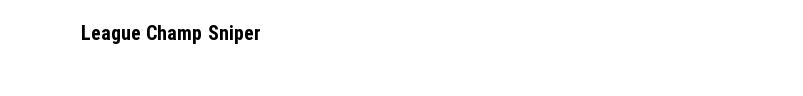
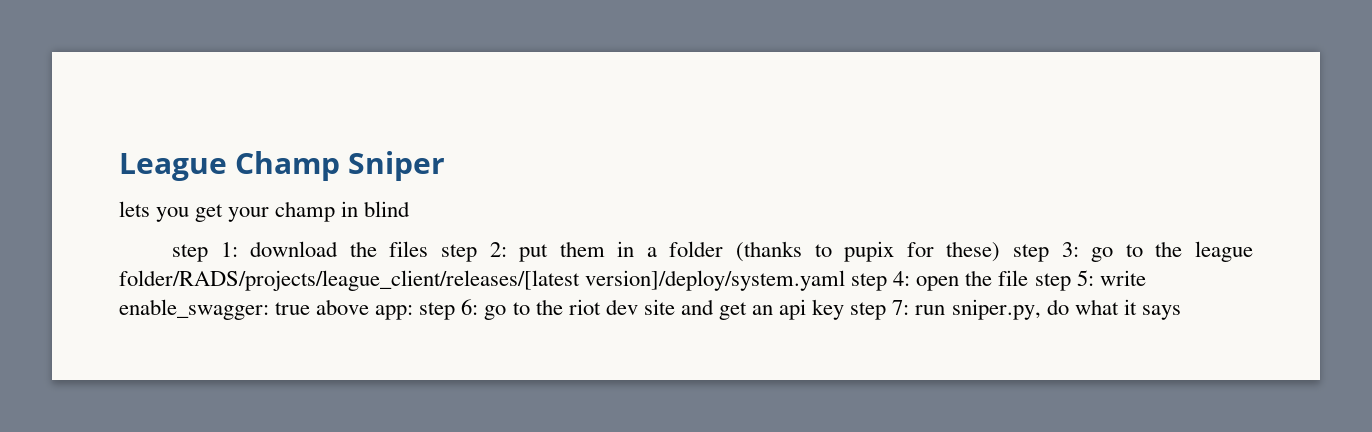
+ lets you get your champ in blind
+ step 1: download the files step 2: put them in a folder (thanks to pupix for these) step 3: go to the league folder/RADS/projects/league_client/releases/[latest version]/deploy/system.yaml step 4: open the file step 5: write enable_swagger: true above app: step 6: go to the riot dev site and get an api key step 7: run sniper.py, do what it says

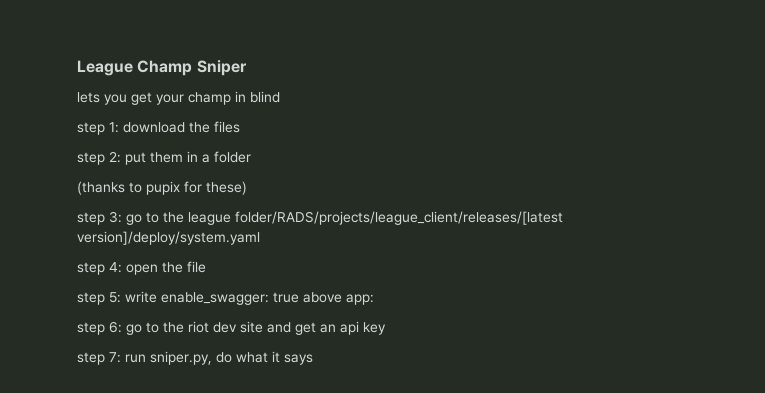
- step 1: download the files step 2: put them in a folder (thanks to pupix for these) step 3: go to the league folder/RADS/projects/league_client/releases/[latest version]/deploy/system.yaml step 4: open the file step 5: write enable_swagger: true above app: step 6: go to the riot dev site and get an api key step 7: run sniper.py, do what it says
+ step 1: download the files
+ step 2: put them in a folder
+ (thanks to pupix for these)
+ step 3: go to the league folder/RADS/projects/league_client/releases/[latest version]/deploy/system.yaml
+ step 4: open the file
+ step 5: write enable_swagger: true above app:
+ step 6: go to the riot dev site and get an api key
+ step 7: run sniper.py, do what it says

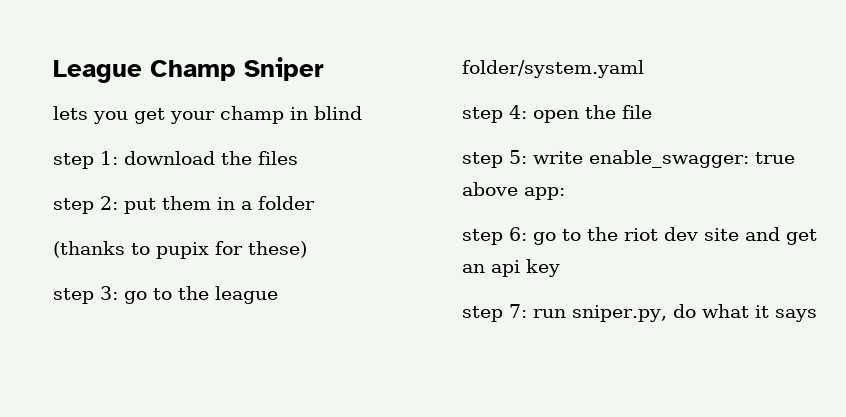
- step 3: go to the league folder/RADS/projects/league_client/releases/[latest version]/deploy/system.yaml
+ step 3: go to the league folder/system.yaml

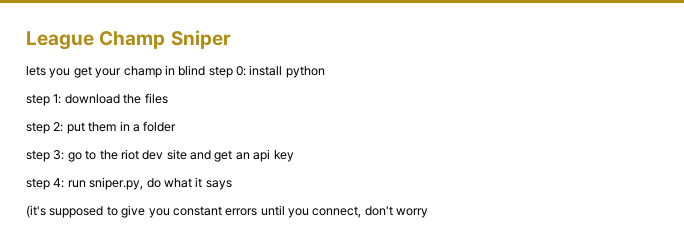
- lets you get your champ in blind
+ lets you get your champ in blind step 0: install python
- (thanks to pupix for these)
- step 3: go to the league folder/system.yaml
- step 4: open the file
- step 5: write enable_swagger: true above app:
- step 6: go to the riot dev site and get an api key
+ step 3: go to the riot dev site and get an api key
- step 7: run sniper.py, do what it says
+ step 4: run sniper.py, do what it says
+ (it's supposed to give you constant errors until you connect, don't worry

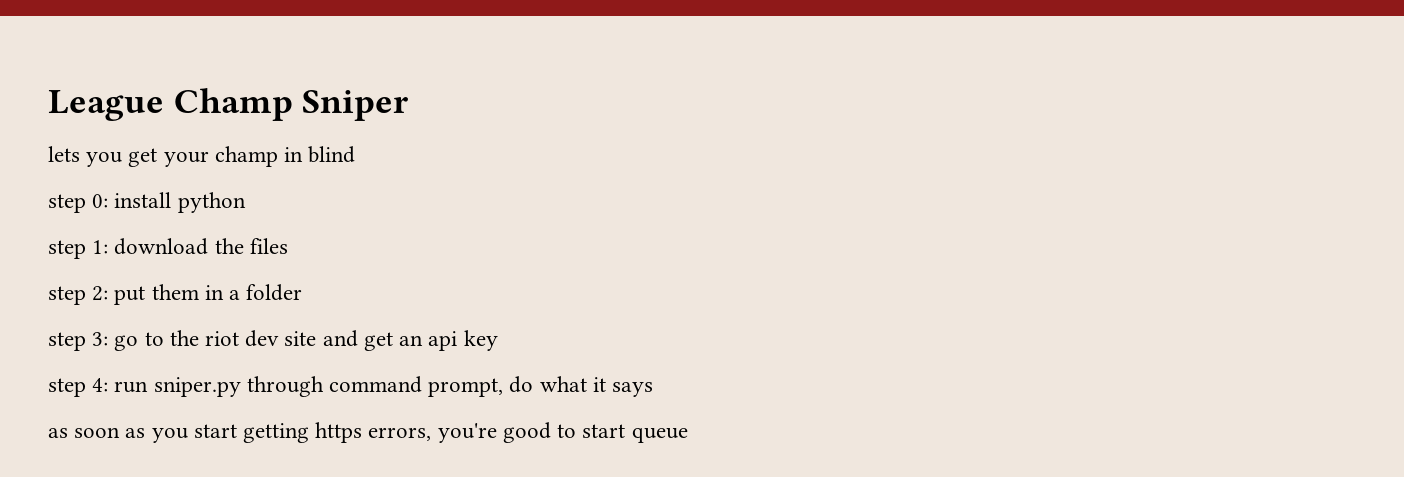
- lets you get your champ in blind step 0: install python
+ lets you get your champ in blind
+ step 0: install python
- step 4: run sniper.py, do what it says
+ step 4: run sniper.py through command prompt, do what it says
- (it's supposed to give you constant errors until you connect, don't worry
+ as soon as you start getting https errors, you're good to start queue

